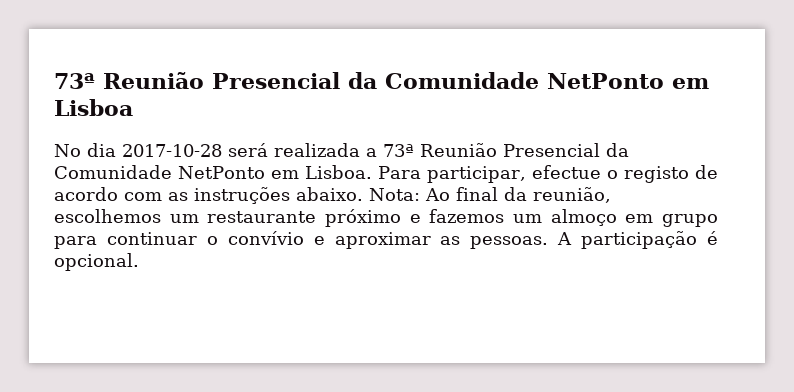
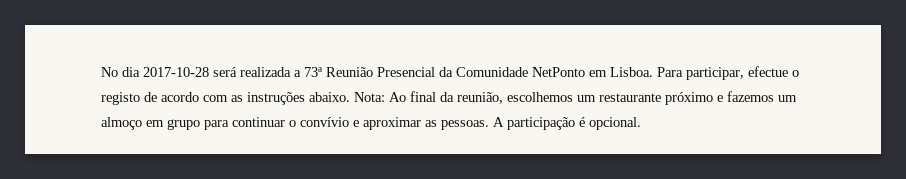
- 73ª Reunião Presencial da Comunidade NetPonto em Lisboa

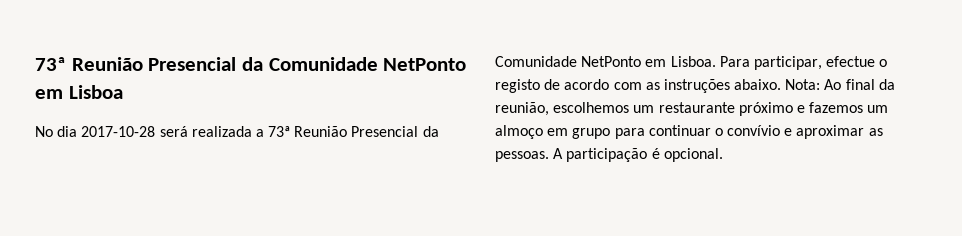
+ 73ª Reunião Presencial da Comunidade NetPonto em Lisboa

